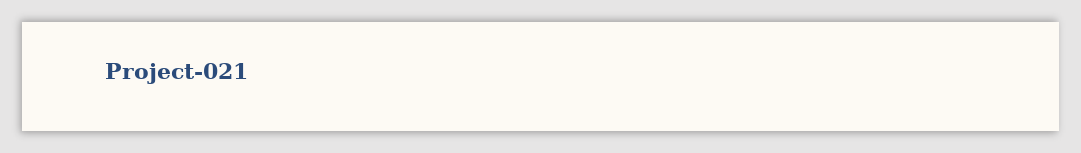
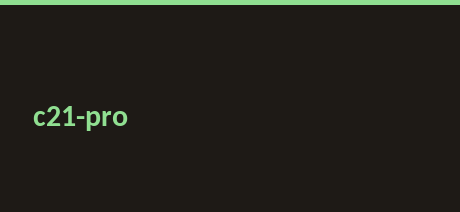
- Project-021
+ c21-pro

